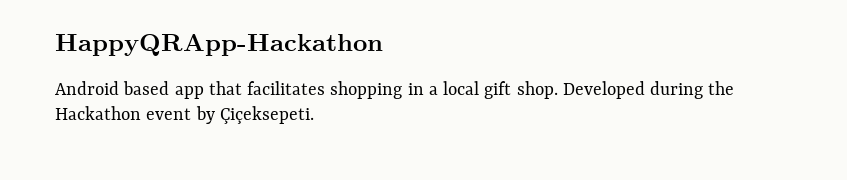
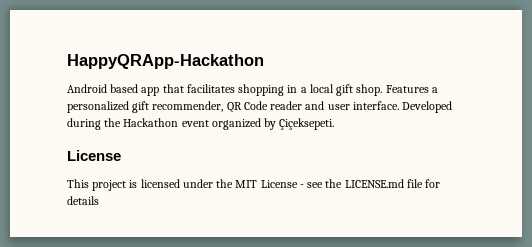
+ Features a personalized gift recommender, QR Code reader and user interface.
- Developed during the Hackathon event by Çiçeksepeti.
+ Developed during the Hackathon event organized by Çiçeksepeti.
+ License
+ This project is licensed under the MIT License - see the LICENSE.md file for details

